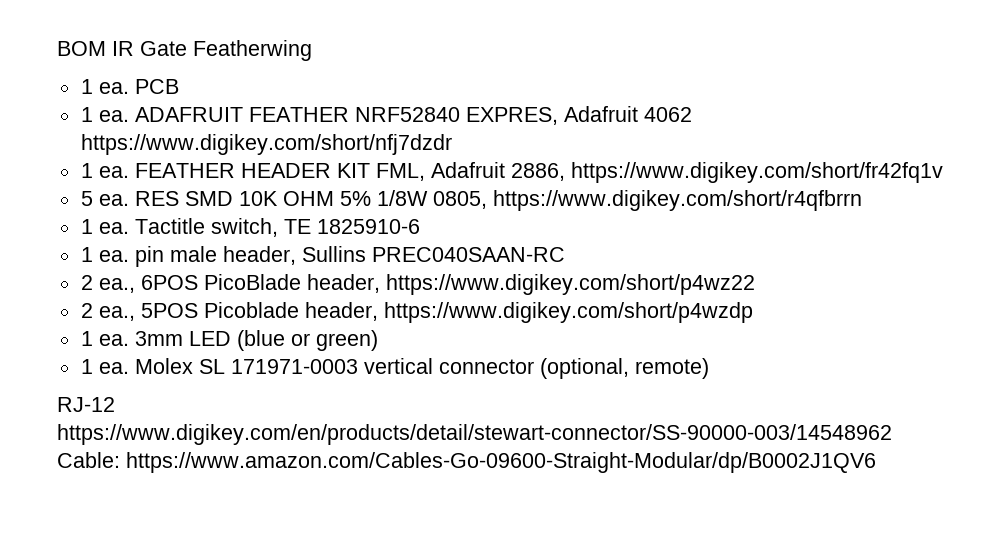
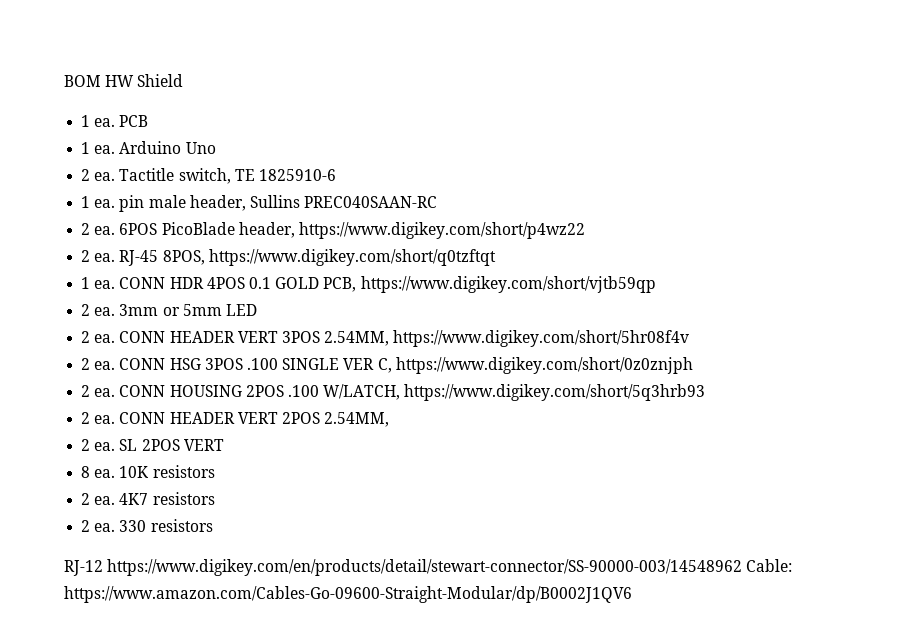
- BOM IR Gate Featherwing
+ BOM HW Shield
- ADAFRUIT FEATHER NRF52840 EXPRES, Adafruit 4062 https://www.digikey.com/short/nfj7dzdr
- 1 ea. FEATHER HEADER KIT FML, Adafruit 2886, https://www.digikey.com/short/fr42fq1v
- 5 ea. RES SMD 10K OHM 5% 1/8W 0805, https://www.digikey.com/short/r4qfbrrn
- 1 ea.
+ Arduino Uno
+ 2 ea.
- 2 ea., 6POS PicoBlade header, https://www.digikey.com/short/p4wz22
+ 2 ea. 6POS PicoBlade header, https://www.digikey.com/short/p4wz22
- 2 ea., 5POS Picoblade header, https://www.digikey.com/short/p4wzdp
- 1 ea. 3mm LED (blue or green)
- 1 ea. Molex SL 171971-0003 vertical connector (optional, remote)
+ 2 ea. RJ-45 8POS, https://www.digikey.com/short/q0tzftqt
+ 1 ea. CONN HDR 4POS 0.1 GOLD PCB, https://www.digikey.com/short/vjtb59qp
+ 2 ea. 3mm or 5mm LED
+ 2 ea. CONN HEADER VERT 3POS 2.54MM, https://www.digikey.com/short/5hr08f4v
+ 2 ea. CONN HSG 3POS .100 SINGLE VER C, https://www.digikey.com/short/0z0znjph
+ 2 ea. CONN HOUSING 2POS .100 W/LATCH, https://www.digikey.com/short/5q3hrb93
+ 2 ea. CONN HEADER VERT 2POS 2.54MM,
+ 2 ea. SL 2POS VERT
+ 8 ea. 10K resistors
+ 2 ea. 4K7 resistors
+ 2 ea. 330 resistors

